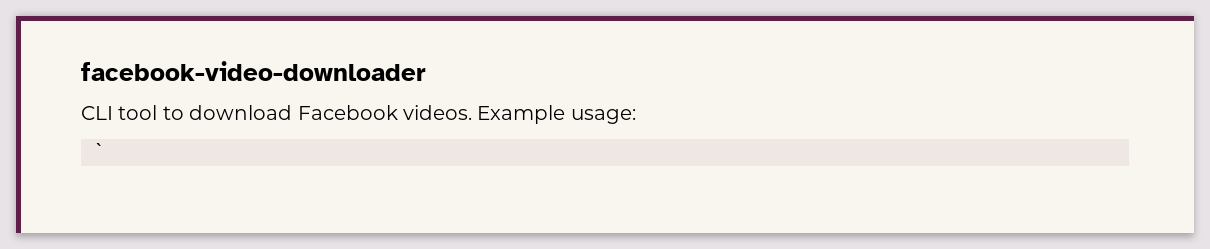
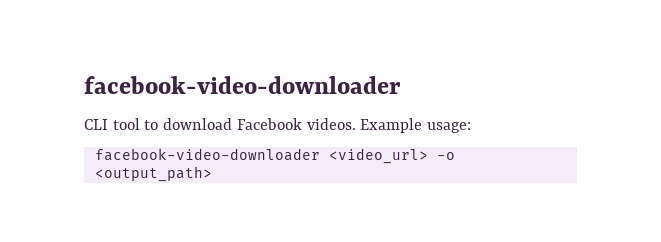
- `
+ facebook-video-downloader <video_url> -o <output_path>

